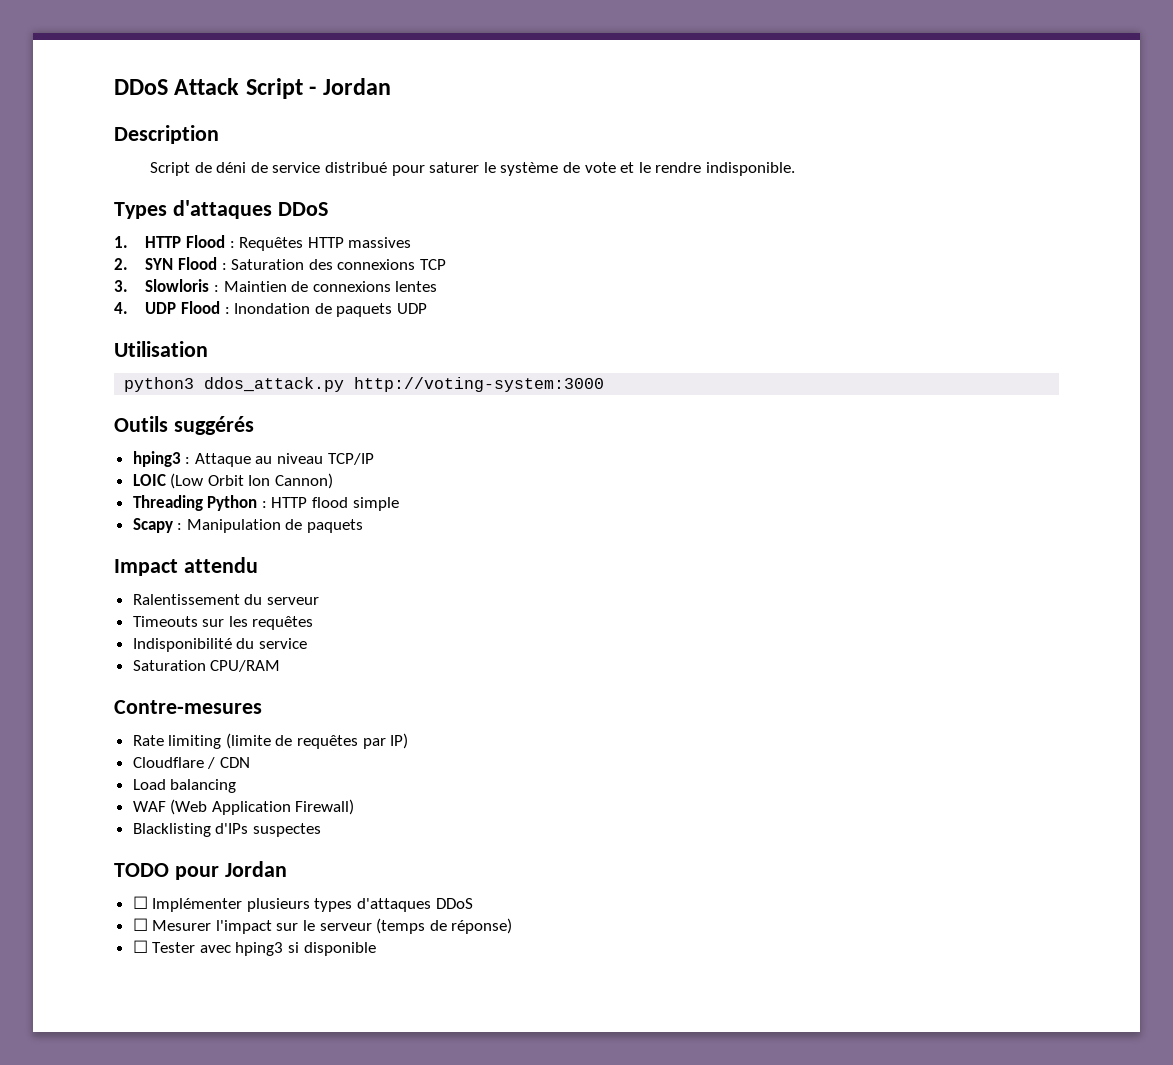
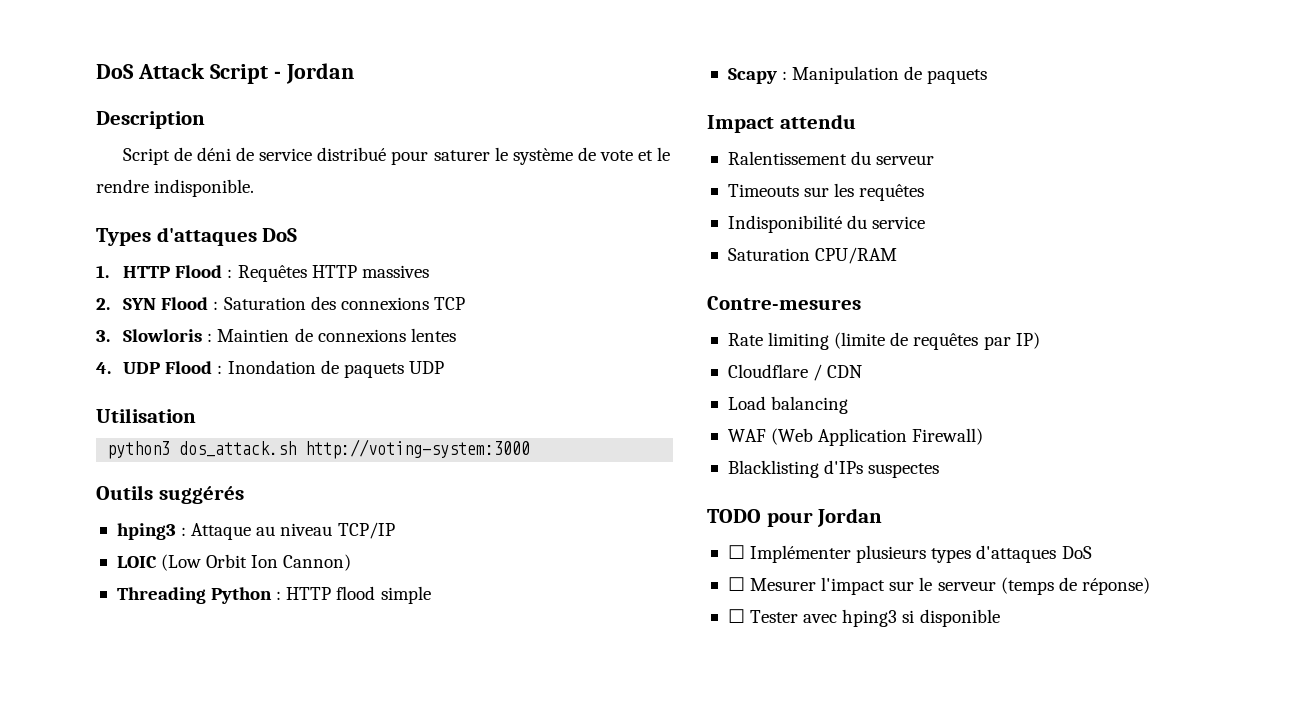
- DDoS Attack Script - Jordan
+ DoS Attack Script - Jordan
- Types d'attaques DDoS
+ Types d'attaques DoS
- python3 ddos_attack.py http://voting-system:3000
+ python3 dos_attack.sh http://voting-system:3000
- ☐ Implémenter plusieurs types d'attaques DDoS
+ ☐ Implémenter plusieurs types d'attaques DoS

